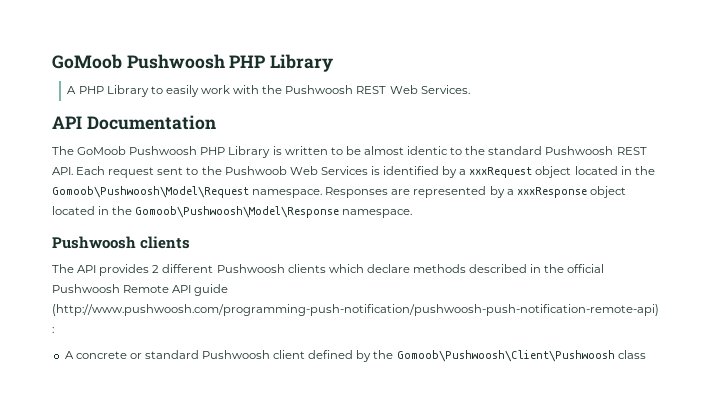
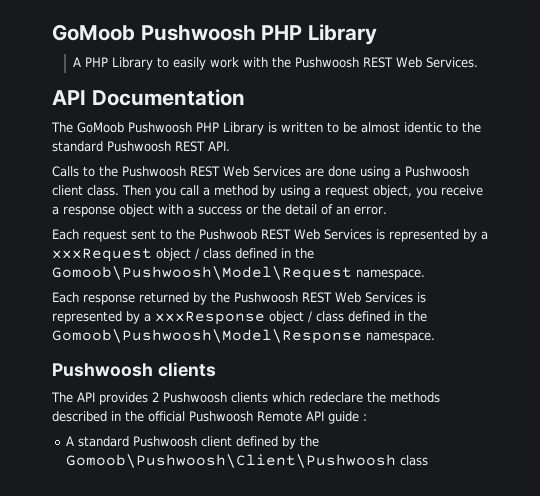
- The GoMoob Pushwoosh PHP Library is written to be almost identic to the standard Pushwoosh REST API. Each request sent to the Pushwoob Web Services is identified by a xxxRequest object located in the Gomoob\Pushwoosh\Model\Request namespace. Responses are represented by a xxxResponse object located in the Gomoob\Pushwoosh\Model\Response namespace.
+ The GoMoob Pushwoosh PHP Library is written to be almost identic to the standard Pushwoosh REST API.
+ Calls to the Pushwoosh REST Web Services are done using a Pushwoosh client class. Then you call a method by using a request object, you receive a response object with a success or the detail of an error.
+ Each request sent to the Pushwoob REST Web Services is represented by a xxxRequest object / class defined in the Gomoob\Pushwoosh\Model\Request namespace.
+ Each response returned by the Pushwoosh REST Web Services is represented by a xxxResponse object / class defined in the Gomoob\Pushwoosh\Model\Response namespace.
- The API provides 2 different Pushwoosh clients which declare methods described in the official Pushwoosh Remote API guide (http://www.pushwoosh.com/programming-push-notification/pushwoosh-push-notification-remote-api) :
+ The API provides 2 Pushwoosh clients which redeclare the methods described in the official Pushwoosh Remote API guide :
- A concrete or standard Pushwoosh client defined by the Gomoob\Pushwoosh\Client\Pushwoosh class
+ A standard Pushwoosh client defined by the Gomoob\Pushwoosh\Client\Pushwoosh class

